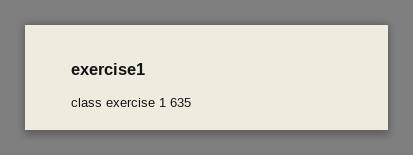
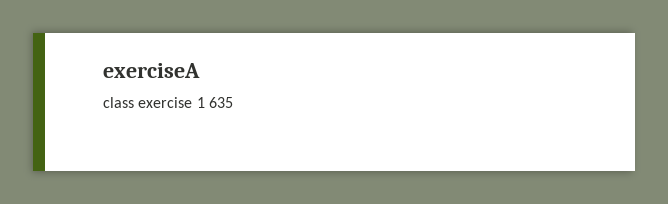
- exercise1
+ exerciseA

